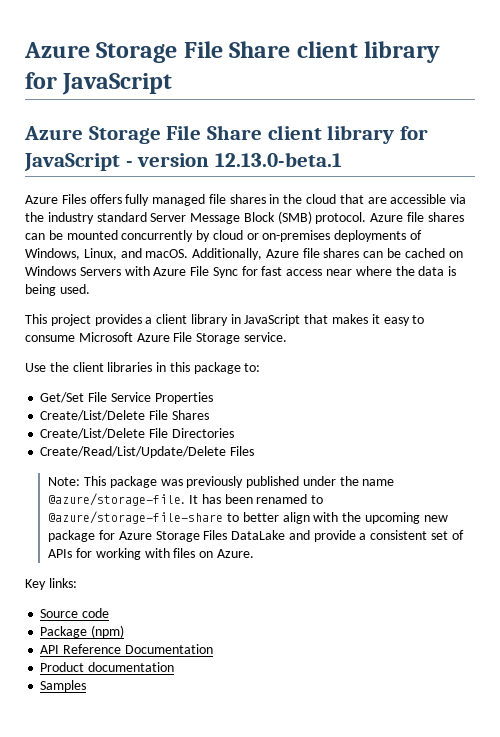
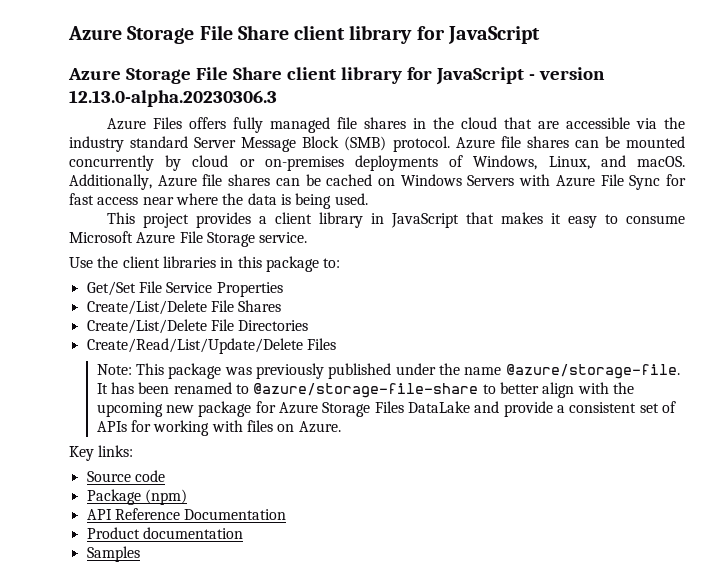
- Azure Storage File Share client library for JavaScript - version 12.13.0-beta.1
+ Azure Storage File Share client library for JavaScript - version 12.13.0-alpha.20230306.3

